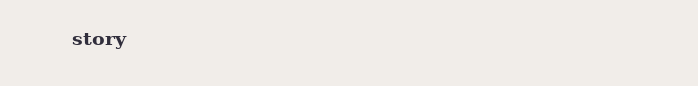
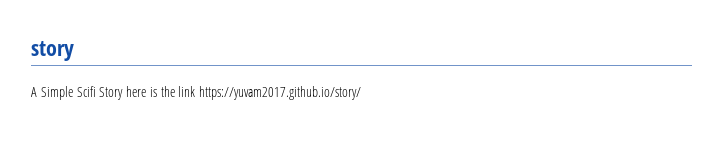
+ A Simple Scifi Story here is the link https://yuvam2017.github.io/story/

